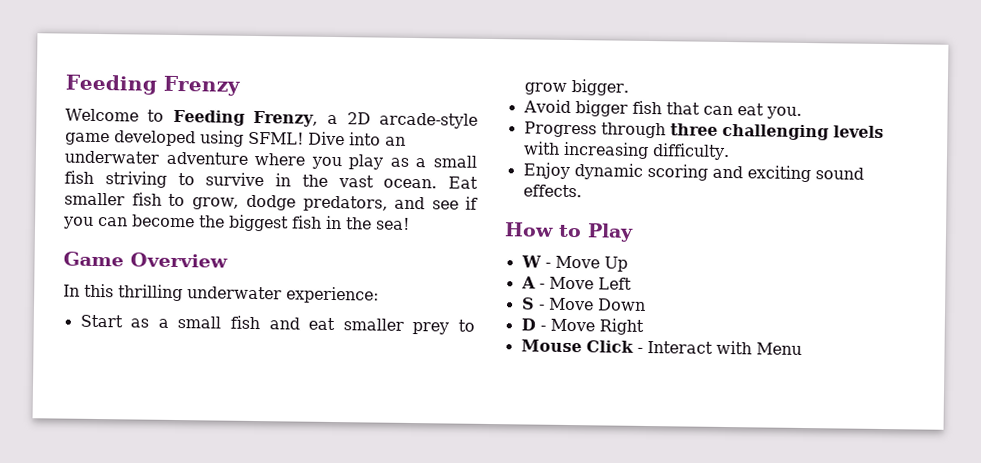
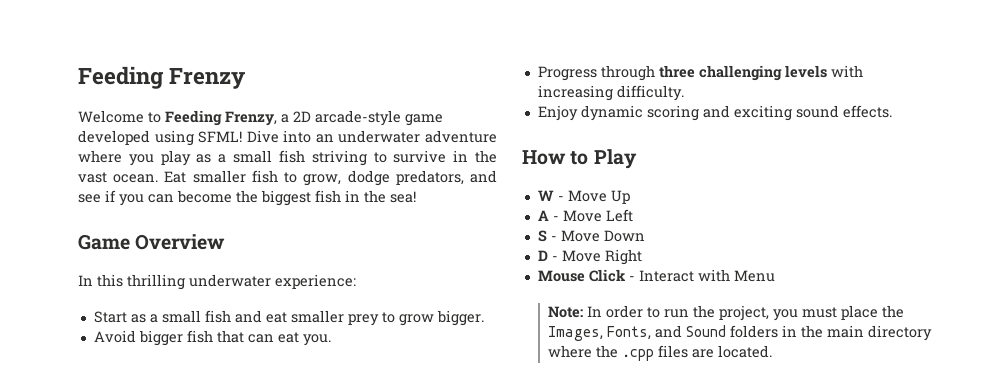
+ Note: In order to run the project, you must place the Images, Fonts, and Sound folders in the main directory where the .cpp files are located.

